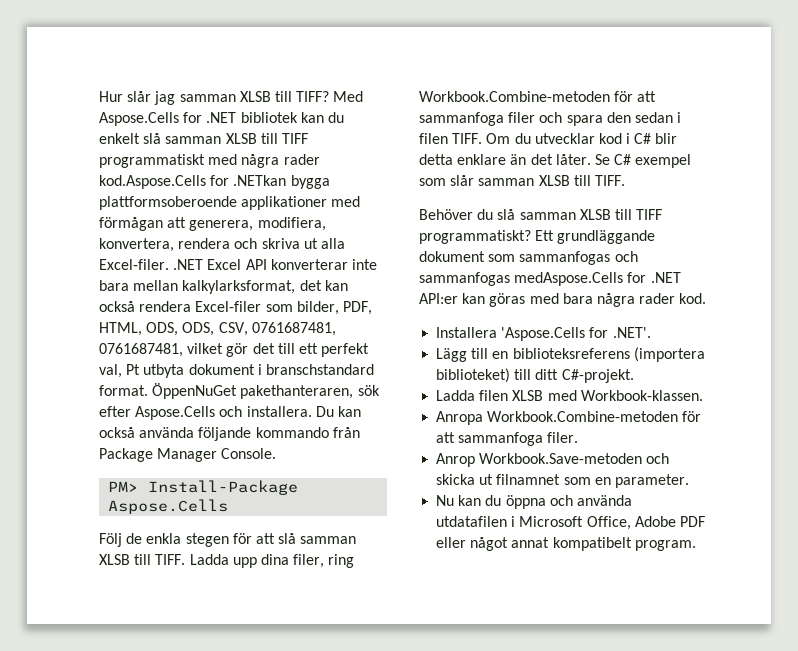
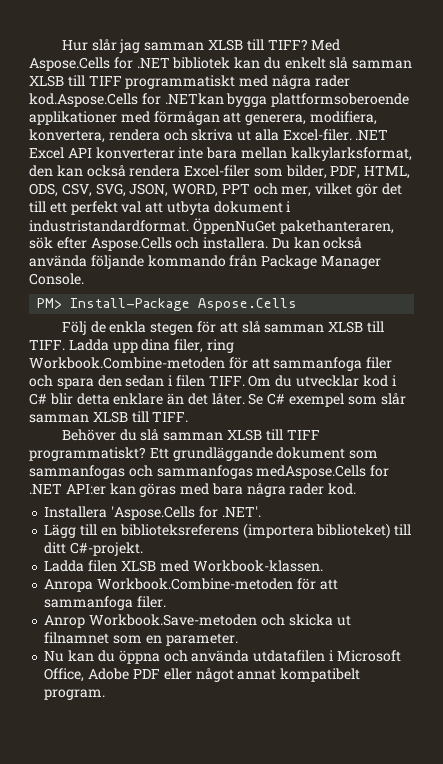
- Med Aspose.Cells for .NET bibliotek kan du enkelt slå samman XLSB till TIFF programmatiskt med några rader kod.Aspose.Cells for .NETkan bygga plattformsoberoende applikationer med förmågan att generera, modifiera, konvertera, rendera och skriva ut alla Excel-filer. .NET Excel API konverterar inte bara mellan kalkylarksformat, det kan också rendera Excel-filer som bilder, PDF, HTML, ODS, ODS, CSV, 0761687481, 0761687481, vilket gör det till ett perfekt val, Pt utbyta dokument i branschstandard format.
+ Med Aspose.Cells for .NET bibliotek kan du enkelt slå samman XLSB till TIFF programmatiskt med några rader kod.Aspose.Cells for .NETkan bygga plattformsoberoende applikationer med förmågan att generera, modifiera, konvertera, rendera och skriva ut alla Excel-filer. .NET Excel API konverterar inte bara mellan kalkylarksformat, den kan också rendera Excel-filer som bilder, PDF, HTML, ODS, CSV, SVG, JSON, WORD, PPT och mer, vilket gör det till ett perfekt val att utbyta dokument i industristandardformat.

